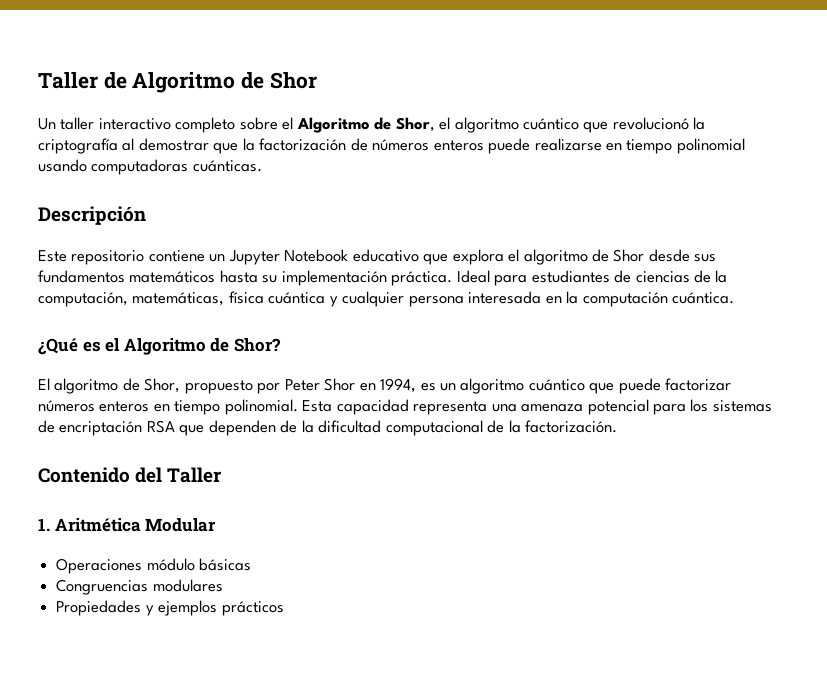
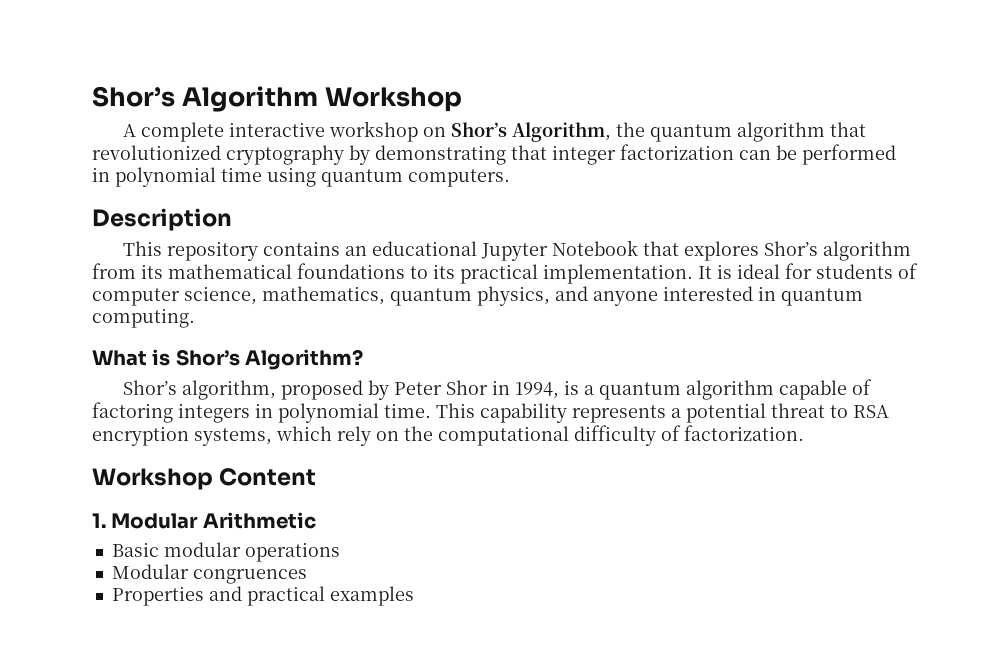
- Taller de Algoritmo de Shor
- Un taller interactivo completo sobre el Algoritmo de Shor, el algoritmo cuántico que revolucionó la criptografía al demostrar que la factorización de números enteros puede realizarse en tiempo polinomial usando computadoras cuánticas.
- Descripción
- Este repositorio contiene un Jupyter Notebook educativo que explora el algoritmo de Shor desde sus fundamentos matemáticos hasta su implementación práctica. Ideal para estudiantes de ciencias de la computación, matemáticas, física cuántica y cualquier persona interesada en la computación cuántica.
- ¿Qué es el Algoritmo de Shor?
- El algoritmo de Shor, propuesto por Peter Shor en 1994, es un algoritmo cuántico que puede factorizar números enteros en tiempo polinomial. Esta capacidad representa una amenaza potencial para los sistemas de encriptación RSA que dependen de la dificultad computacional de la factorización.
- Contenido del Taller
+ Shor’s Algorithm Workshop
+ A complete interactive workshop on Shor’s Algorithm, the quantum algorithm that revolutionized cryptography by demonstrating that integer factorization can be performed in polynomial time using quantum computers.
+ Description
+ This repository contains an educational Jupyter Notebook that explores Shor’s algorithm from its mathematical foundations to its practical implementation. It is ideal for students of computer science, mathematics, quantum physics, and anyone interested in quantum computing.
+ What is Shor’s Algorithm?
+ Shor’s algorithm, proposed by Peter Shor in 1994, is a quantum algorithm capable of factoring integers in polynomial time. This capability represents a potential threat to RSA encryption systems, which rely on the computational difficulty of factorization.
+ Workshop Content
- 1. Aritmética Modular
- Operaciones módulo básicas
- Congruencias modulares
- Propiedades y ejemplos prácticos
+ 1. Modular Arithmetic
+ Basic modular operations
+ Modular congruences
+ Properties and practical examples

